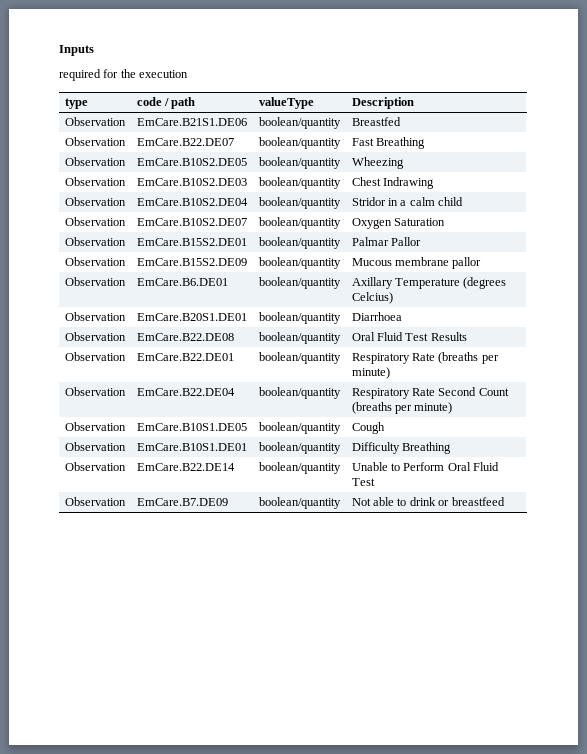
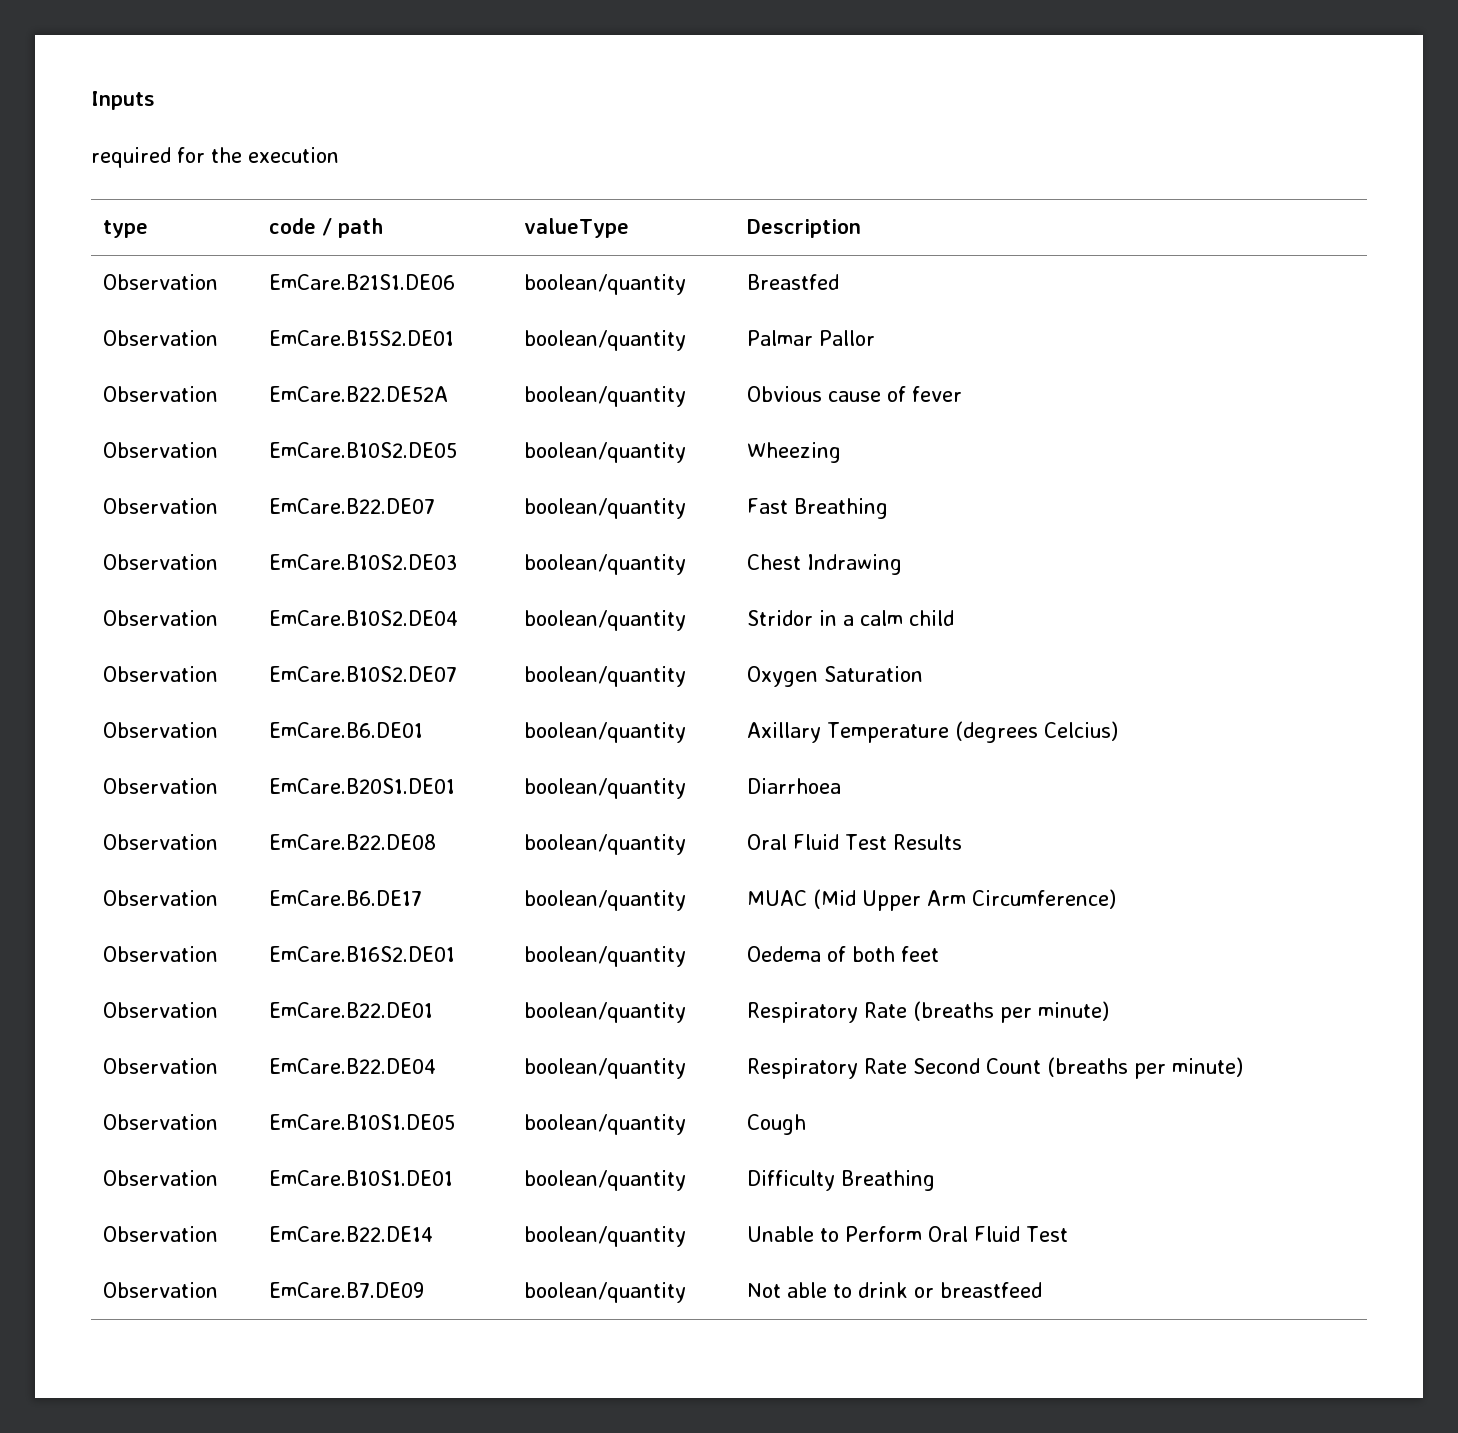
- Observation | EmCare.B22.DE07 | boolean/quantity | Fast Breathing
+ Observation | EmCare.B15S2.DE01 | boolean/quantity | Palmar Pallor
+ Observation | EmCare.B22.DE52A | boolean/quantity | Obvious cause of fever
+ Observation | EmCare.B22.DE07 | boolean/quantity | Fast Breathing
- Observation | EmCare.B15S2.DE01 | boolean/quantity | Palmar Pallor
- Observation | EmCare.B15S2.DE09 | boolean/quantity | Mucous membrane pallor
+ Observation | EmCare.B6.DE17 | boolean/quantity | MUAC (Mid Upper Arm Circumference)
+ Observation | EmCare.B16S2.DE01 | boolean/quantity | Oedema of both feet

